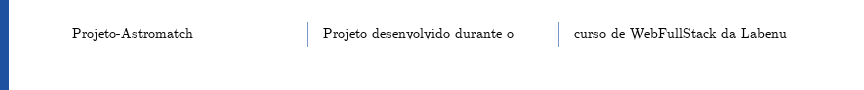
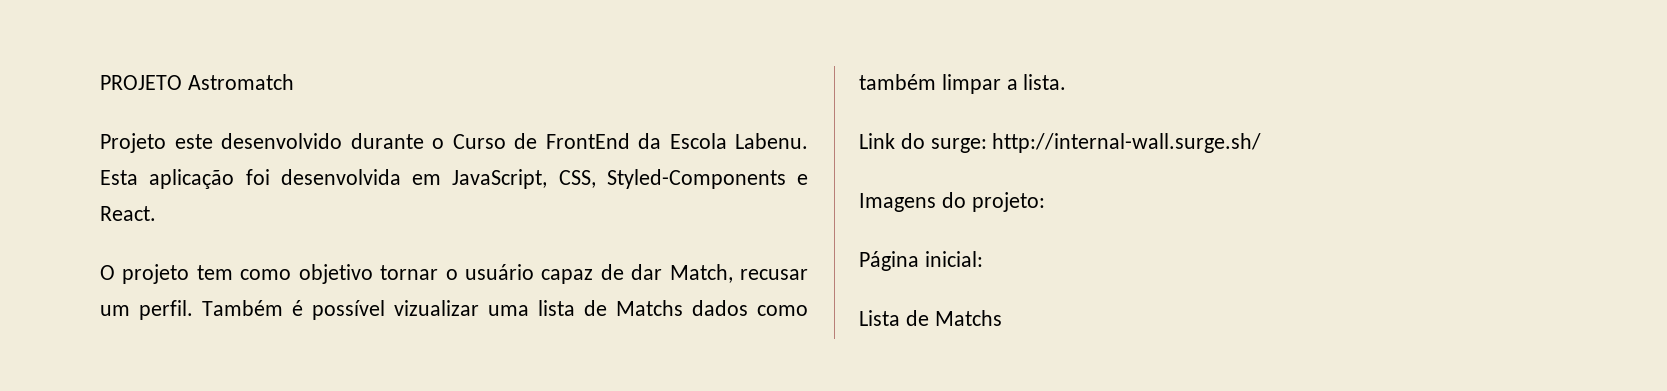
- Projeto-Astromatch
+ PROJETO Astromatch
- Projeto desenvolvido durante o curso de WebFullStack da Labenu
+ Projeto este desenvolvido durante o Curso de FrontEnd da Escola Labenu. Esta aplicação foi desenvolvida em JavaScript, CSS, Styled-Components e React.
+ O projeto tem como objetivo tornar o usuário capaz de dar Match, recusar um perfil. Também é possível vizualizar uma lista de Matchs dados como também limpar a lista.
+ Link do surge: http://internal-wall.surge.sh/
+ Imagens do projeto:
+ Página inicial:
+ Lista de Matchs

